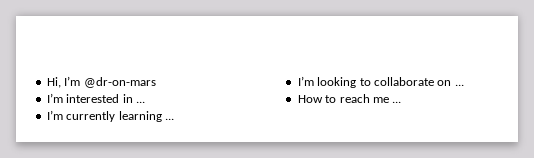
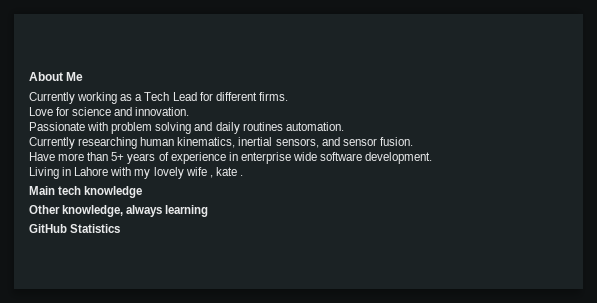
- Hi, I’m @dr-on-mars
- I’m interested in ...
- I’m currently learning ...
- I’m looking to collaborate on ...
- How to reach me ...
+ About Me
+ Currently working as a Tech Lead for different firms.
+ Love for science and innovation.
+ Passionate with problem solving and daily routines automation.
+ Currently researching human kinematics, inertial sensors, and sensor fusion.
+ Have more than 5+ years of experience in enterprise wide software development.
+ Living in Lahore with my lovely wife , kate .
+ Main tech knowledge
+ Other knowledge, always learning
+ GitHub Statistics

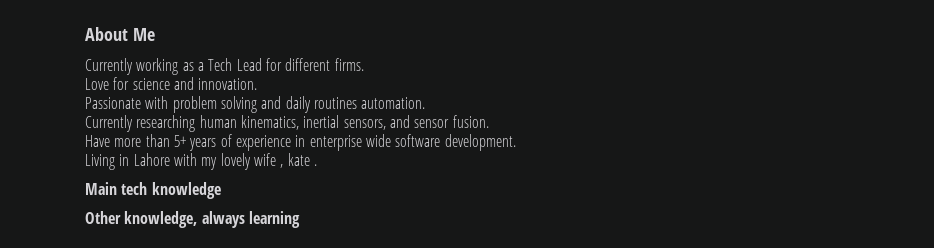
- GitHub Statistics

